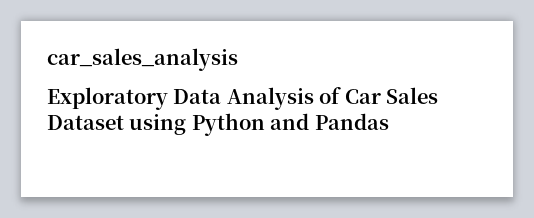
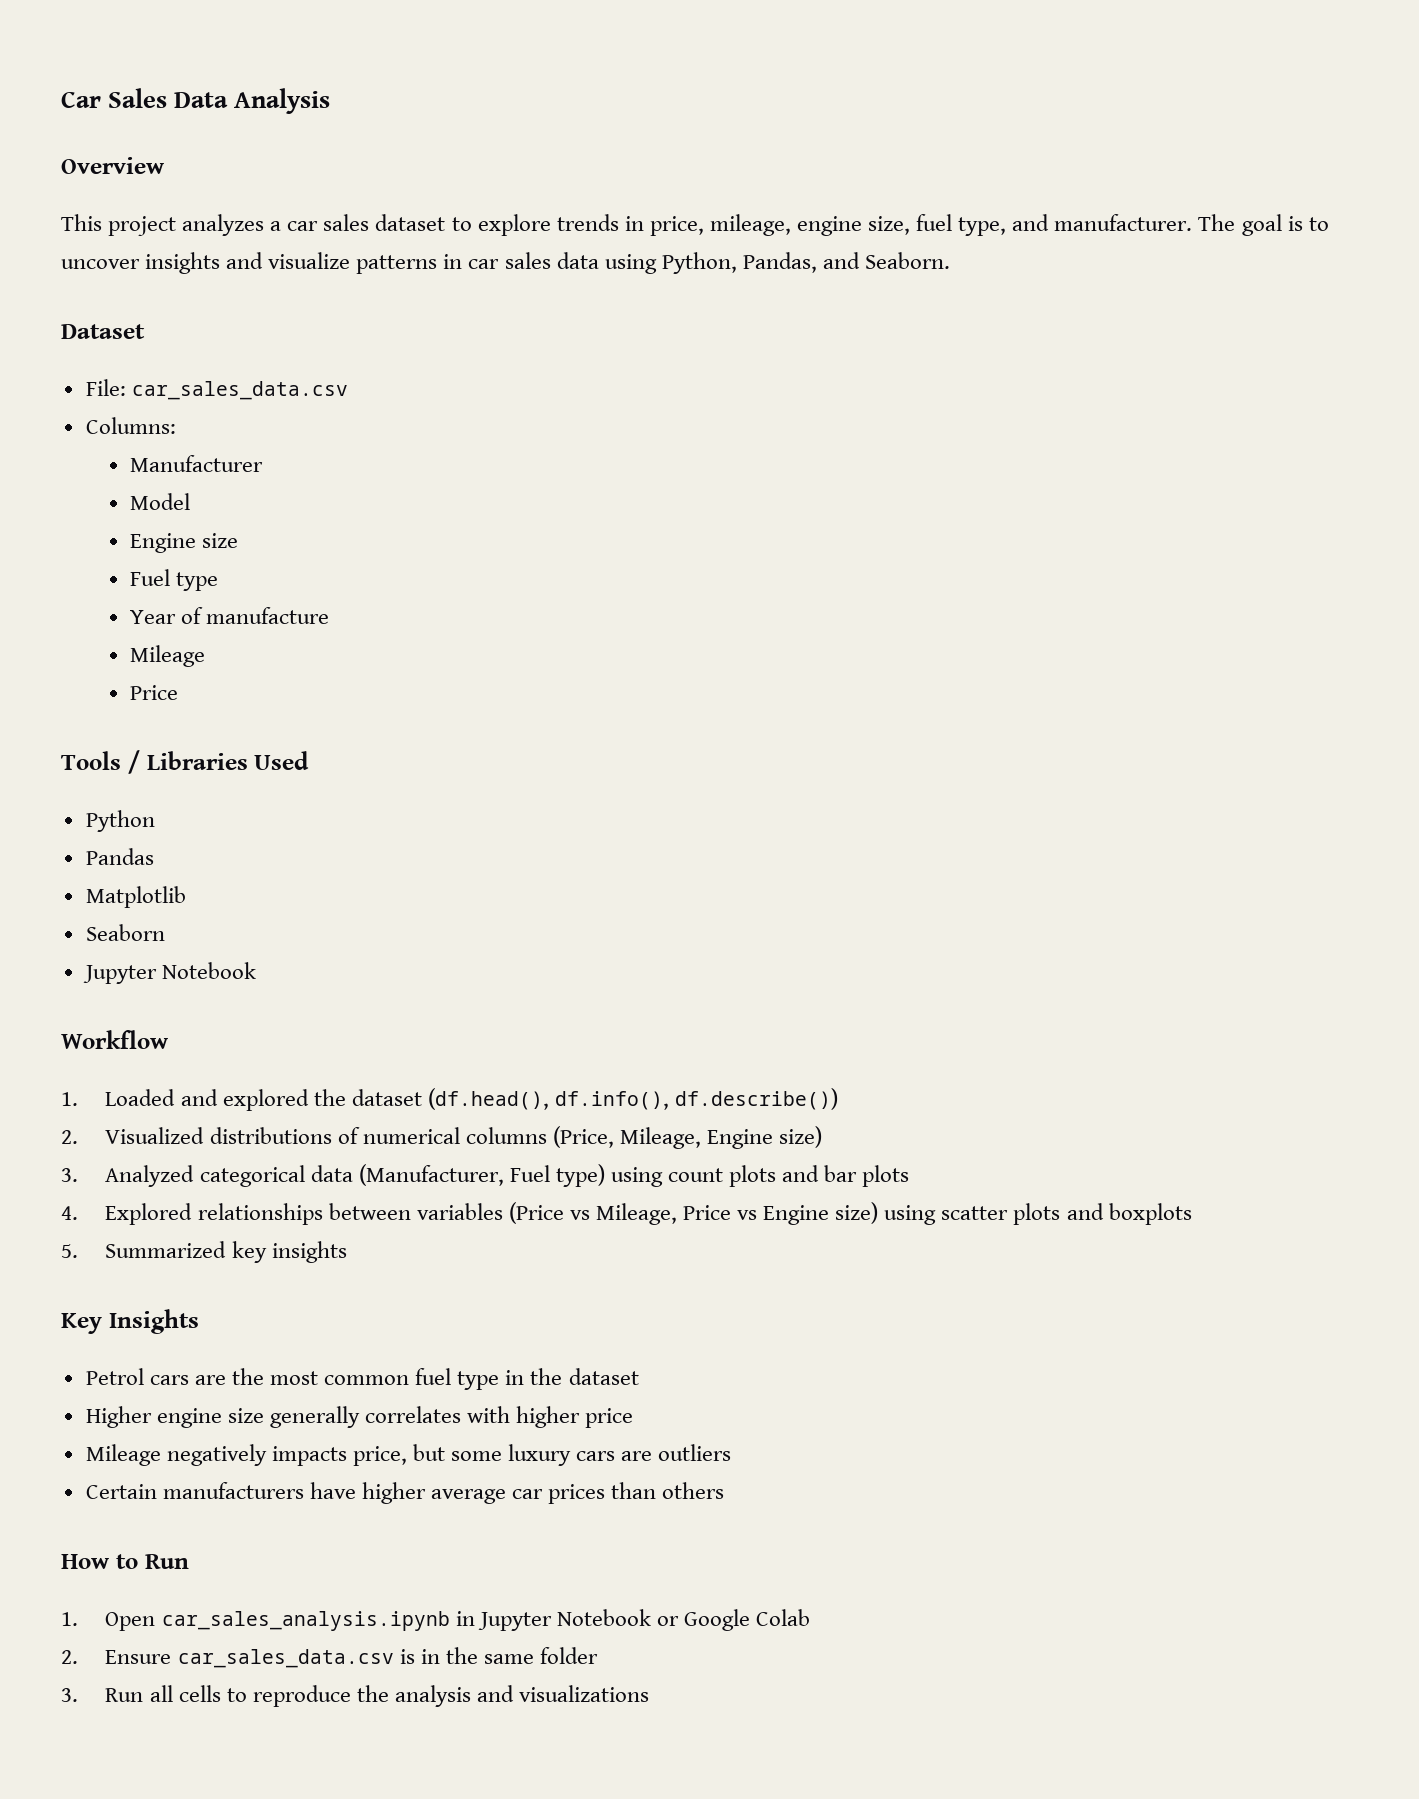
- car_sales_analysis
- Exploratory Data Analysis of Car Sales Dataset using Python and Pandas
+ Car Sales Data Analysis
+ Overview
+ This project analyzes a car sales dataset to explore trends in price, mileage, engine size, fuel type, and manufacturer. The goal is to uncover insights and visualize patterns in car sales data using Python, Pandas, and Seaborn.
+ Dataset
+ File: car_sales_data.csv
+ Columns:
+ Manufacturer
+ Model
+ Engine size
+ Fuel type
+ Year of manufacture
+ Mileage
+ Price
+ Tools / Libraries Used
+ Python
+ Pandas
+ Matplotlib
+ Seaborn
+ Jupyter Notebook
+ Workflow
+ 1. Loaded and explored the dataset (df.head(), df.info(), df.describe())
+ 2. Visualized distributions of numerical columns (Price, Mileage, Engine size)
+ 3. Analyzed categorical data (Manufacturer, Fuel type) using count plots and bar plots
+ 4. Explored relationships between variables (Price vs Mileage, Price vs Engine size) using scatter plots and boxplots
+ 5. Summarized key insights
+ Key Insights
+ Petrol cars are the most common fuel type in the dataset
+ Higher engine size generally correlates with higher price
+ Mileage negatively impacts price, but some luxury cars are outliers
+ Certain manufacturers have higher average car prices than others
+ How to Run
+ 1. Open car_sales_analysis.ipynb in Jupyter Notebook or Google Colab
+ 2. Ensure car_sales_data.csv is in the same folder
+ 3. Run all cells to reproduce the analysis and visualizations

